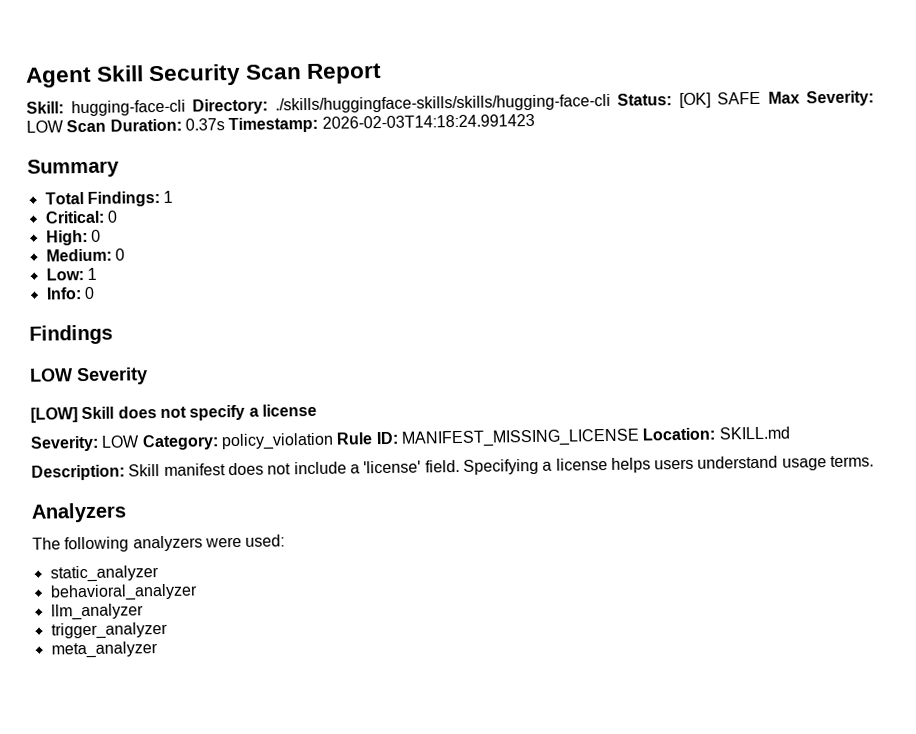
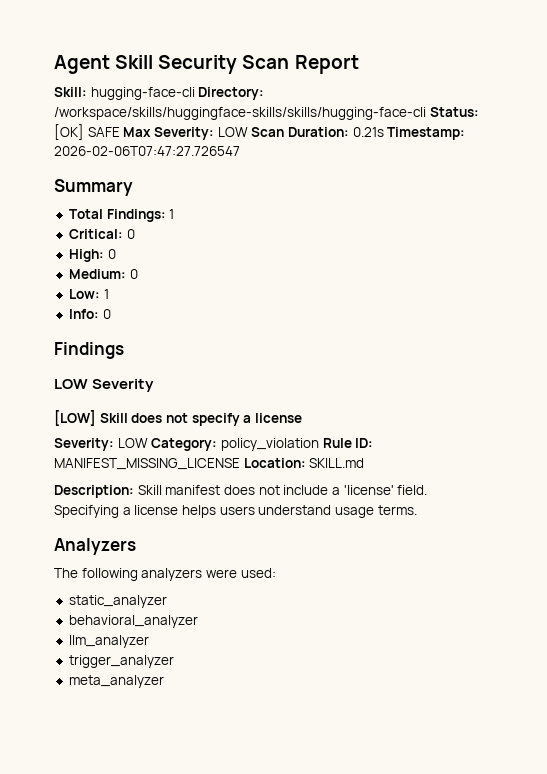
- Skill: hugging-face-cli Directory: ./skills/huggingface-skills/skills/hugging-face-cli Status: [OK] SAFE Max Severity: LOW Scan Duration: 0.37s Timestamp: 2026-02-03T14:18:24.991423
+ Skill: hugging-face-cli Directory: /workspace/skills/huggingface-skills/skills/hugging-face-cli Status: [OK] SAFE Max Severity: LOW Scan Duration: 0.21s Timestamp: 2026-02-06T07:47:27.726547

